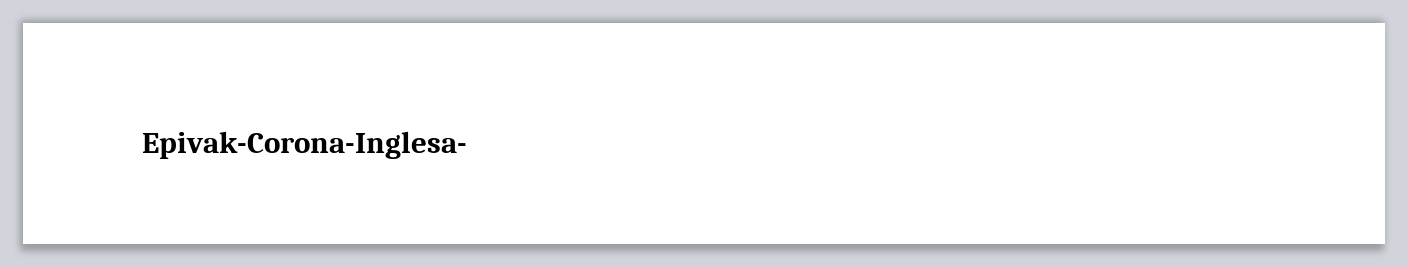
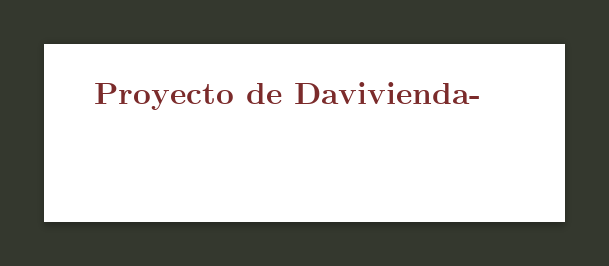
- Epivak-Corona-Inglesa-
+ Proyecto de Davivienda-

